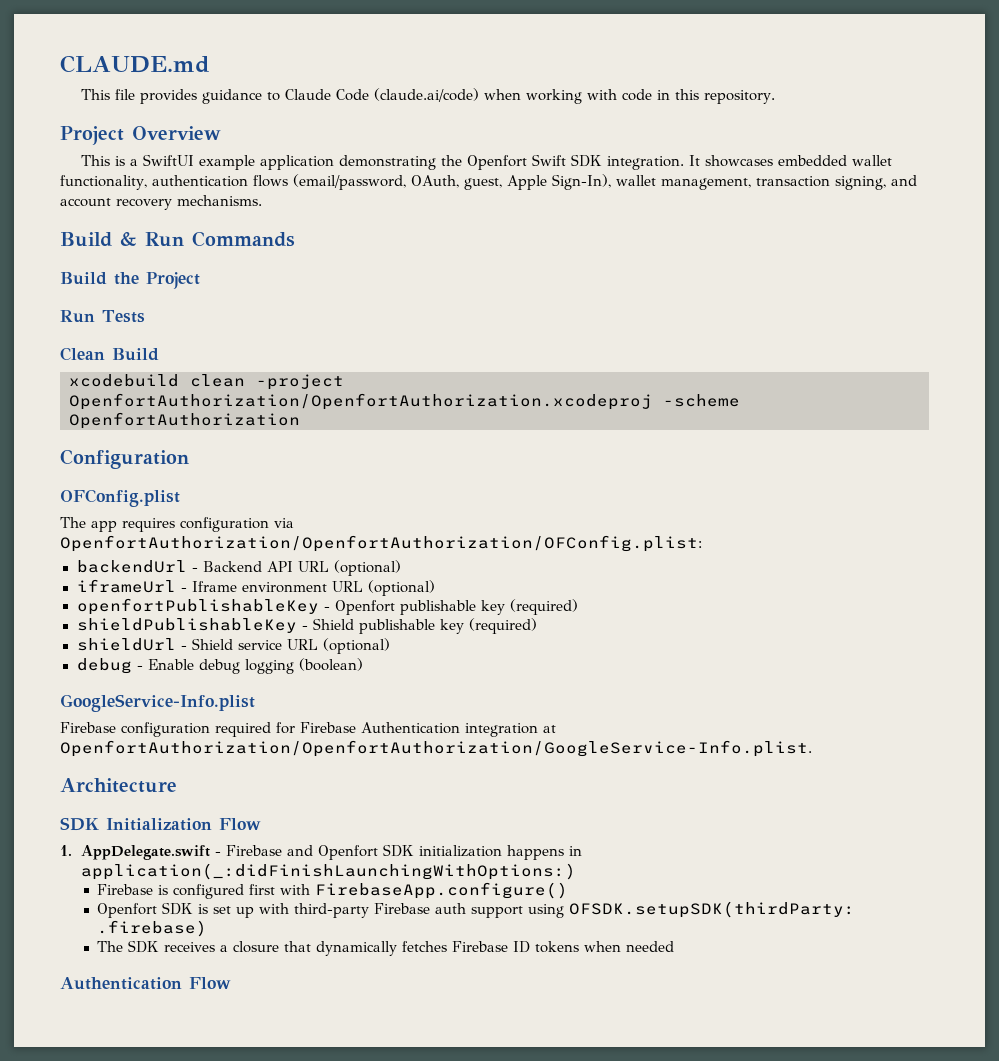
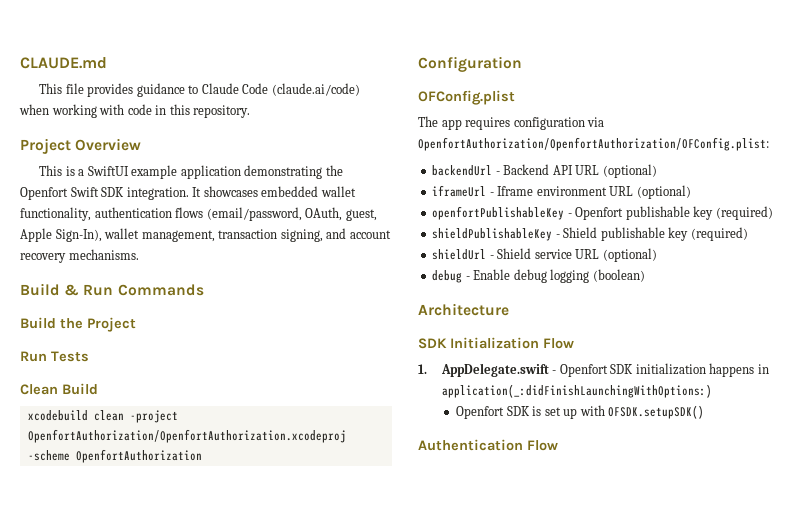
- GoogleService-Info.plist
- Firebase configuration required for Firebase Authentication integration at OpenfortAuthorization/OpenfortAuthorization/GoogleService-Info.plist.
- 1. AppDelegate.swift - Firebase and Openfort SDK initialization happens in application(_:didFinishLaunchingWithOptions:)
+ 1. AppDelegate.swift - Openfort SDK initialization happens in application(_:didFinishLaunchingWithOptions:)
- Firebase is configured first with FirebaseApp.configure()
- Openfort SDK is set up with third-party Firebase auth support using OFSDK.setupSDK(thirdParty: .firebase)
- The SDK receives a closure that dynamically fetches Firebase ID tokens when needed
+ Openfort SDK is set up with OFSDK.setupSDK()

